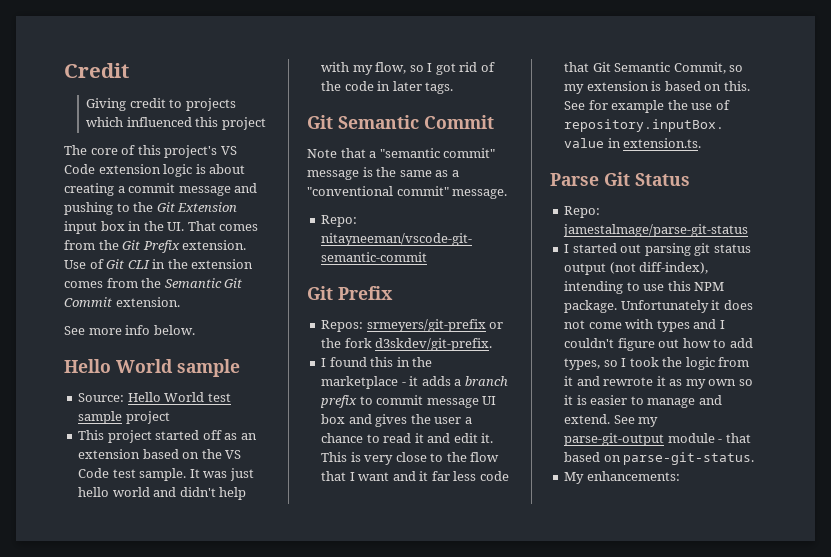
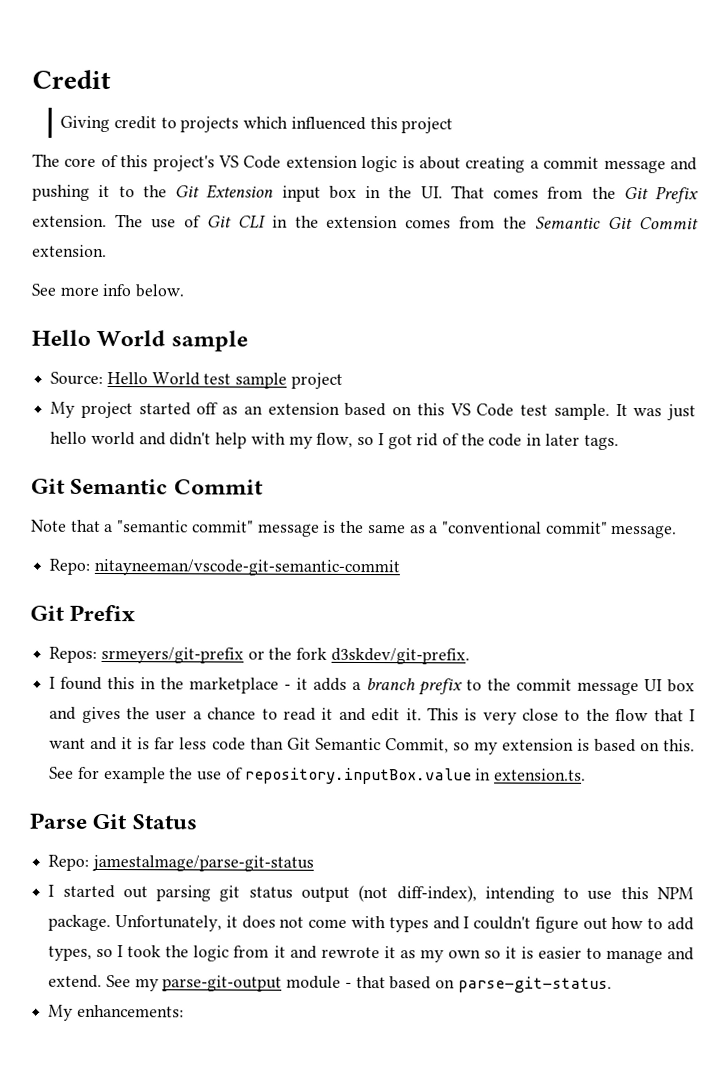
- The core of this project's VS Code extension logic is about creating a commit message and pushing to the Git Extension input box in the UI. That comes from the Git Prefix extension.
+ The core of this project's VS Code extension logic is about creating a commit message and pushing it to the Git Extension input box in the UI. That comes from the Git Prefix extension.
- Use of Git CLI in the extension comes from the Semantic Git Commit extension.
+ The use of Git CLI in the extension comes from the Semantic Git Commit extension.
- This project started off as an extension based on the VS Code test sample.
+ My project started off as an extension based on this VS Code test sample.
- I found this in the marketplace - it adds a branch prefix to commit message UI box and gives the user a chance to read it and edit it.
+ I found this in the marketplace - it adds a branch prefix to the commit message UI box and gives the user a chance to read it and edit it.
- This is very close to the flow that I want and it far less code that Git Semantic Commit, so my extension is based on this.
+ This is very close to the flow that I want and it is far less code than Git Semantic Commit, so my extension is based on this.
- Unfortunately it does not come with types and I couldn't figure out how to add types, so I took the logic from it and rewrote it as my own so it is easier to manage and extend.
+ Unfortunately, it does not come with types and I couldn't figure out how to add types, so I took the logic from it and rewrote it as my own so it is easier to manage and extend.

